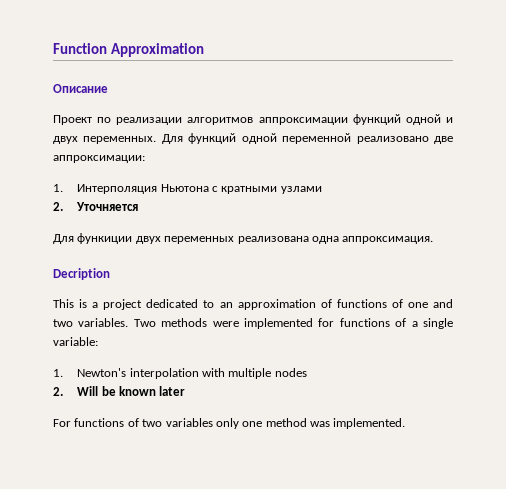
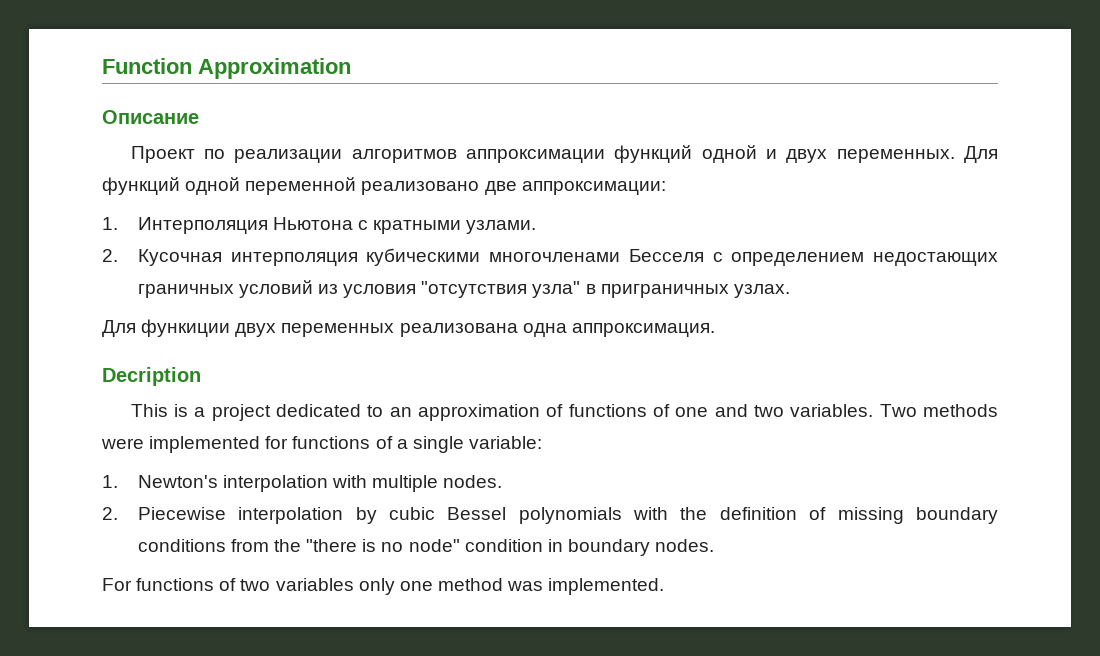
- 1. Интерполяция Ньютона с кратными узлами
- 2. Уточняется
+ 1. Интерполяция Ньютона с кратными узлами.
+ 2. Кусочная интерполяция кубическими многочленами Бесселя с определением недостающих граничных условий из условия "отсутствия узла" в приграничных узлах.
- 1. Newton's interpolation with multiple nodes
- 2. Will be known later
+ 1. Newton's interpolation with multiple nodes.
+ 2. Piecewise interpolation by cubic Bessel polynomials with the definition of missing boundary conditions from the "there is no node" condition in boundary nodes.

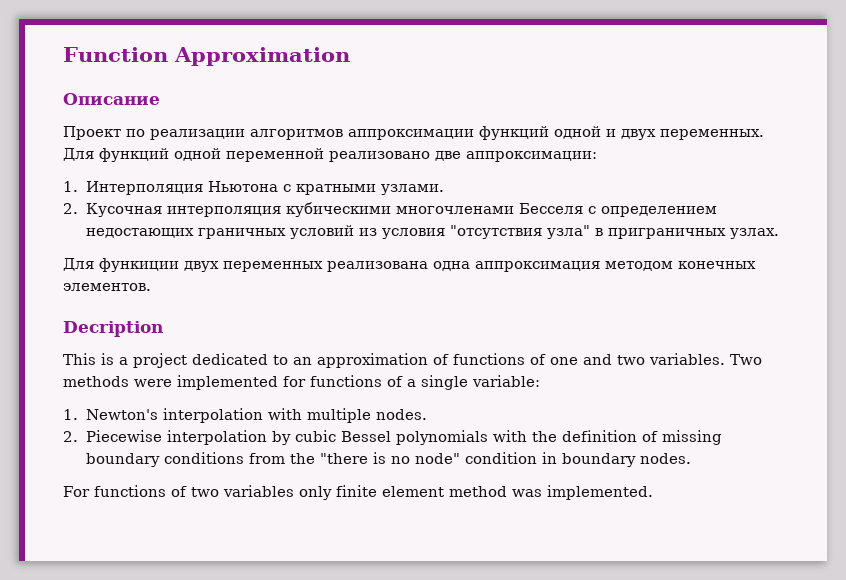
- Для функиции двух переменных реализована одна аппроксимация.
+ Для функиции двух переменных реализована одна аппроксимация методом конечных элементов.
- For functions of two variables only one method was implemented.
+ For functions of two variables only finite element method was implemented.

